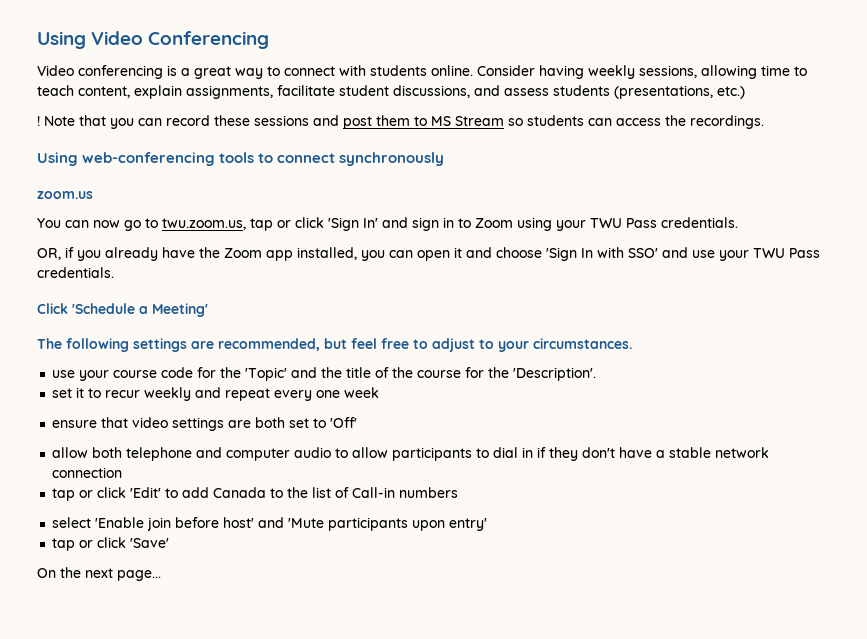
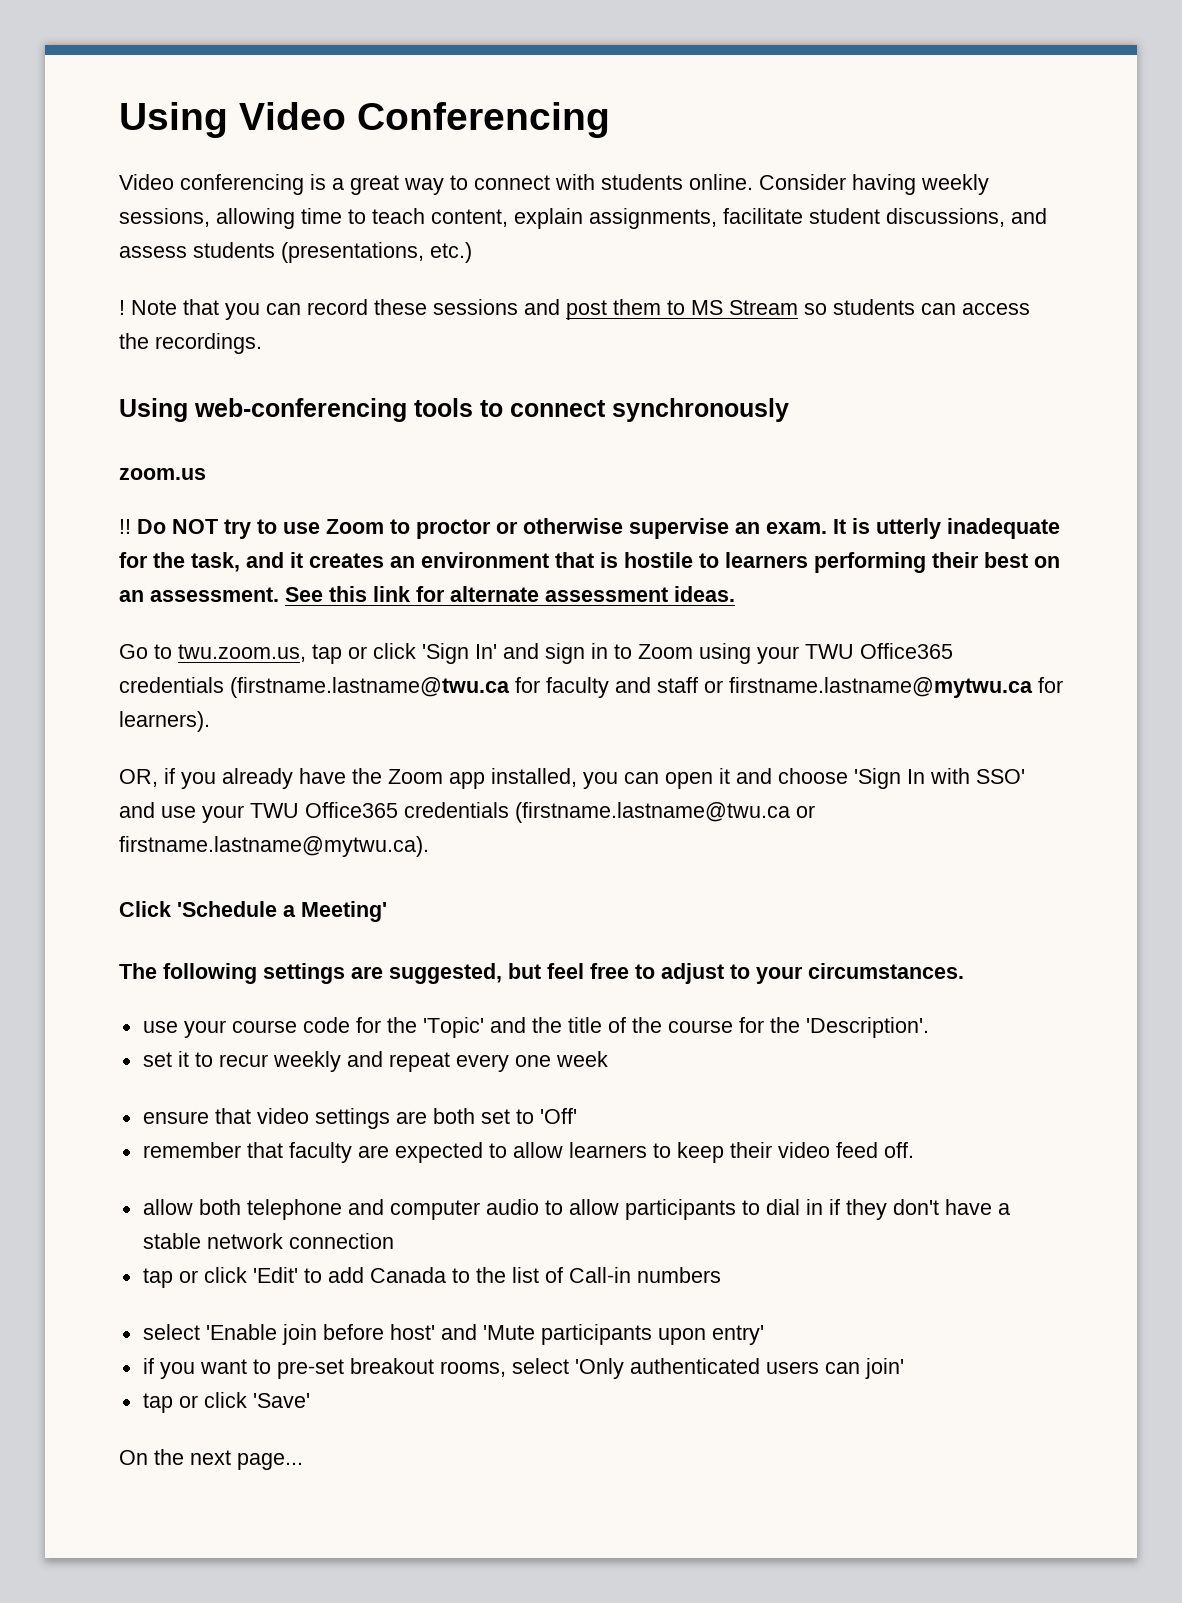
- You can now go to twu.zoom.us, tap or click 'Sign In' and sign in to Zoom using your TWU Pass credentials.
+ !! Do NOT try to use Zoom to proctor or otherwise supervise an exam. It is utterly inadequate for the task, and it creates an environment that is hostile to learners performing their best on an assessment. See this link for alternate assessment ideas.
+ Go to twu.zoom.us, tap or click 'Sign In' and sign in to Zoom using your TWU Office365 credentials (firstname.lastname@twu.ca for faculty and staff or firstname.lastname@mytwu.ca for learners).
- OR, if you already have the Zoom app installed, you can open it and choose 'Sign In with SSO' and use your TWU Pass credentials.
+ OR, if you already have the Zoom app installed, you can open it and choose 'Sign In with SSO' and use your TWU Office365 credentials (firstname.lastname@twu.ca or firstname.lastname@mytwu.ca).
- The following settings are recommended, but feel free to adjust to your circumstances.
+ The following settings are suggested, but feel free to adjust to your circumstances.
+ remember that faculty are expected to allow learners to keep their video feed off.
+ if you want to pre-set breakout rooms, select 'Only authenticated users can join'

